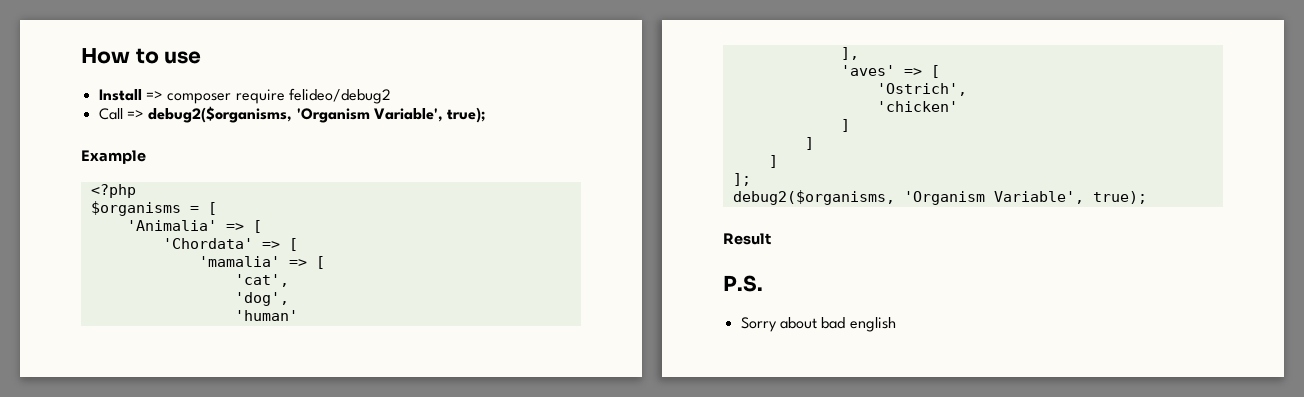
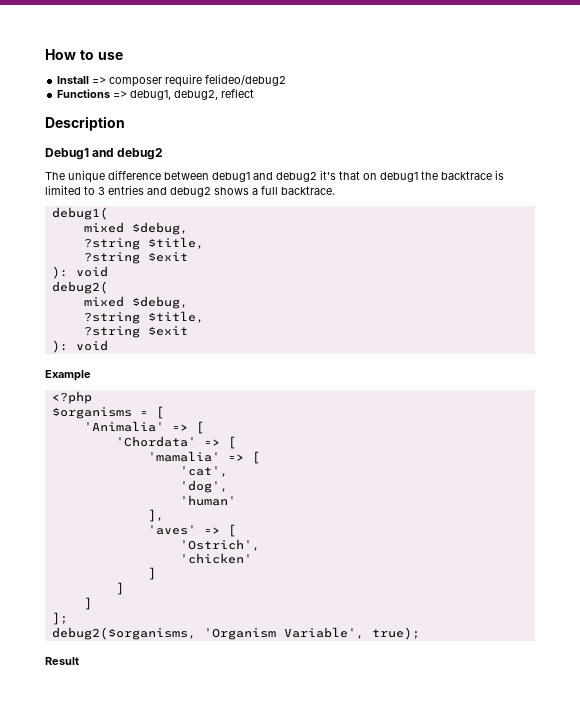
- Call => debug2($organisms, 'Organism Variable', true);
+ Functions => debug1, debug2, reflect
+ Description
+ Debug1 and debug2
+ The unique difference between debug1 and debug2 it's that on debug1 the backtrace is limited to 3 entries and debug2 shows a full backtrace.
+ debug1(
+ mixed $debug,
+ ?string $title,
+ ?string $exit
+ ): void
+ debug2(
+ mixed $debug,
+ ?string $title,
+ ?string $exit
+ ): void
- P.S.
- Sorry about bad english

